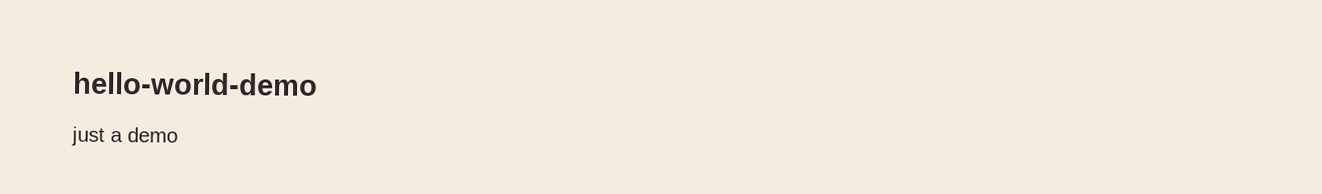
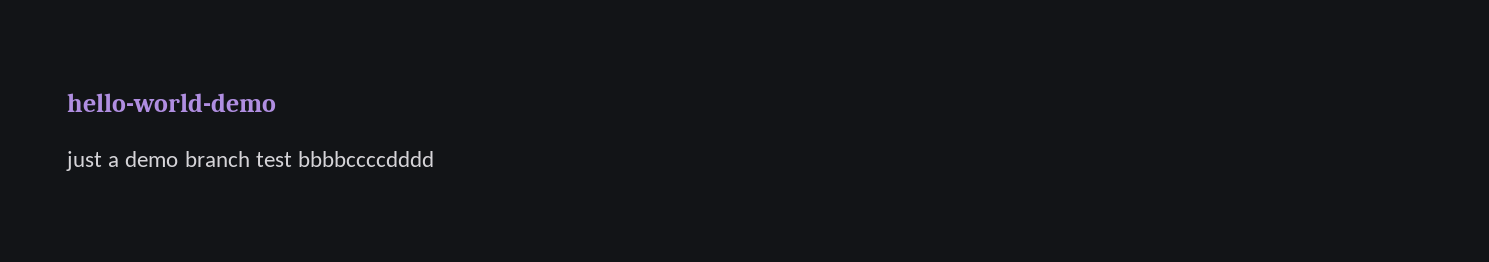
- just a demo
+ just a demo branch test bbbbccccdddd

